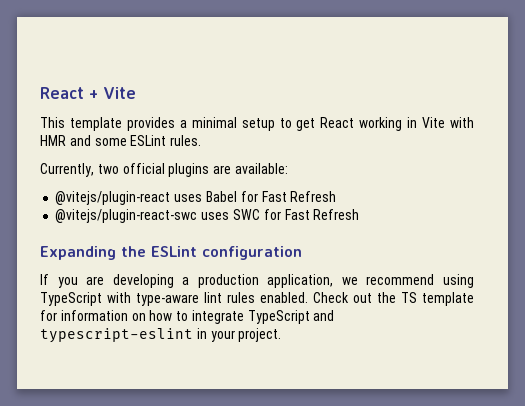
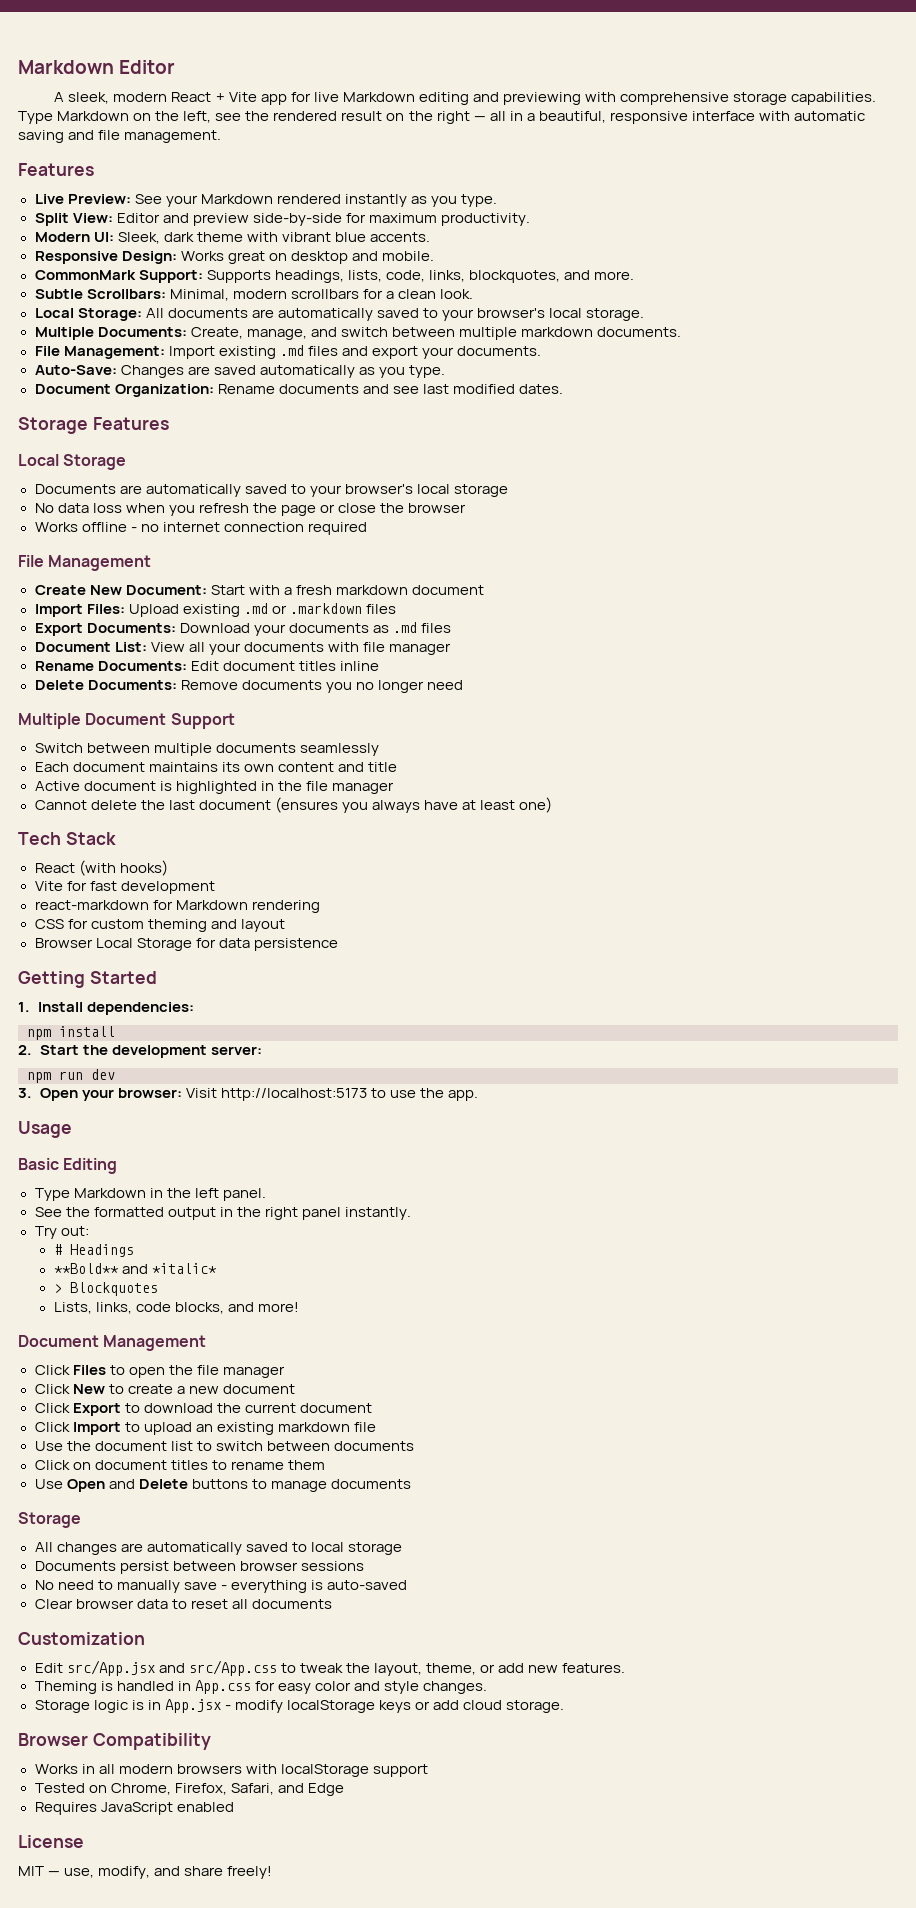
- React + Vite
- This template provides a minimal setup to get React working in Vite with HMR and some ESLint rules.
- Currently, two official plugins are available:
- @vitejs/plugin-react uses Babel for Fast Refresh
- @vitejs/plugin-react-swc uses SWC for Fast Refresh
- Expanding the ESLint configuration
- If you are developing a production application, we recommend using TypeScript with type-aware lint rules enabled. Check out the TS template for information on how to integrate TypeScript and typescript-eslint in your project.
+ Markdown Editor
+ A sleek, modern React + Vite app for live Markdown editing and previewing with comprehensive storage capabilities. Type Markdown on the left, see the rendered result on the right — all in a beautiful, responsive interface with automatic saving and file management.
+ Features
+ Live Preview: See your Markdown rendered instantly as you type.
+ Split View: Editor and preview side-by-side for maximum productivity.
+ Modern UI: Sleek, dark theme with vibrant blue accents.
+ Responsive Design: Works great on desktop and mobile.
+ CommonMark Support: Supports headings, lists, code, links, blockquotes, and more.
+ Subtle Scrollbars: Minimal, modern scrollbars for a clean look.
+ Local Storage: All documents are automatically saved to your browser's local storage.
+ Multiple Documents: Create, manage, and switch between multiple markdown documents.
+ File Management: Import existing .md files and export your documents.
+ Auto-Save: Changes are saved automatically as you type.
+ Document Organization: Rename documents and see last modified dates.
+ Storage Features
+ Local Storage
+ Documents are automatically saved to your browser's local storage
+ No data loss when you refresh the page or close the browser
+ Works offline - no internet connection required
+ File Management
+ Create New Document: Start with a fresh markdown document
+ Import Files: Upload existing .md or .markdown files
+ Export Documents: Download your documents as .md files
+ Document List: View all your documents with file manager
+ Rename Documents: Edit document titles inline
+ Delete Documents: Remove documents you no longer need
+ Multiple Document Support
+ Switch between multiple documents seamlessly
+ Each document maintains its own content and title
+ Active document is highlighted in the file manager
+ Cannot delete the last document (ensures you always have at least one)
+ Tech Stack
+ React (with hooks)
+ Vite for fast development
+ react-markdown for Markdown rendering
+ CSS for custom theming and layout
+ Browser Local Storage for data persistence
+ Getting Started
+ 1. Install dependencies:
+ npm install
+ 2. Start the development server:
+ npm run dev
+ 3. Open your browser: Visit http://localhost:5173 to use the app.
+ Usage
+ Basic Editing
+ Type Markdown in the left panel.
+ See the formatted output in the right panel instantly.
+ Try out:
+ # Headings
+ **Bold** and *italic*
+ > Blockquotes
+ Lists, links, code blocks, and more!
+ Document Management
+ Click Files to open the file manager
+ Click New to create a new document
+ Click Export to download the current document
+ Click Import to upload an existing markdown file
+ Use the document list to switch between documents
+ Click on document titles to rename them
+ Use Open and Delete buttons to manage documents
+ Storage
+ All changes are automatically saved to local storage
+ Documents persist between browser sessions
+ No need to manually save - everything is auto-saved
+ Clear browser data to reset all documents
+ Customization
+ Edit src/App.jsx and src/App.css to tweak the layout, theme, or add new features.
+ Theming is handled in App.css for easy color and style changes.
+ Storage logic is in App.jsx - modify localStorage keys or add cloud storage.
+ Browser Compatibility
+ Works in all modern browsers with localStorage support
+ Tested on Chrome, Firefox, Safari, and Edge
+ Requires JavaScript enabled
+ License
+ MIT — use, modify, and share freely!

